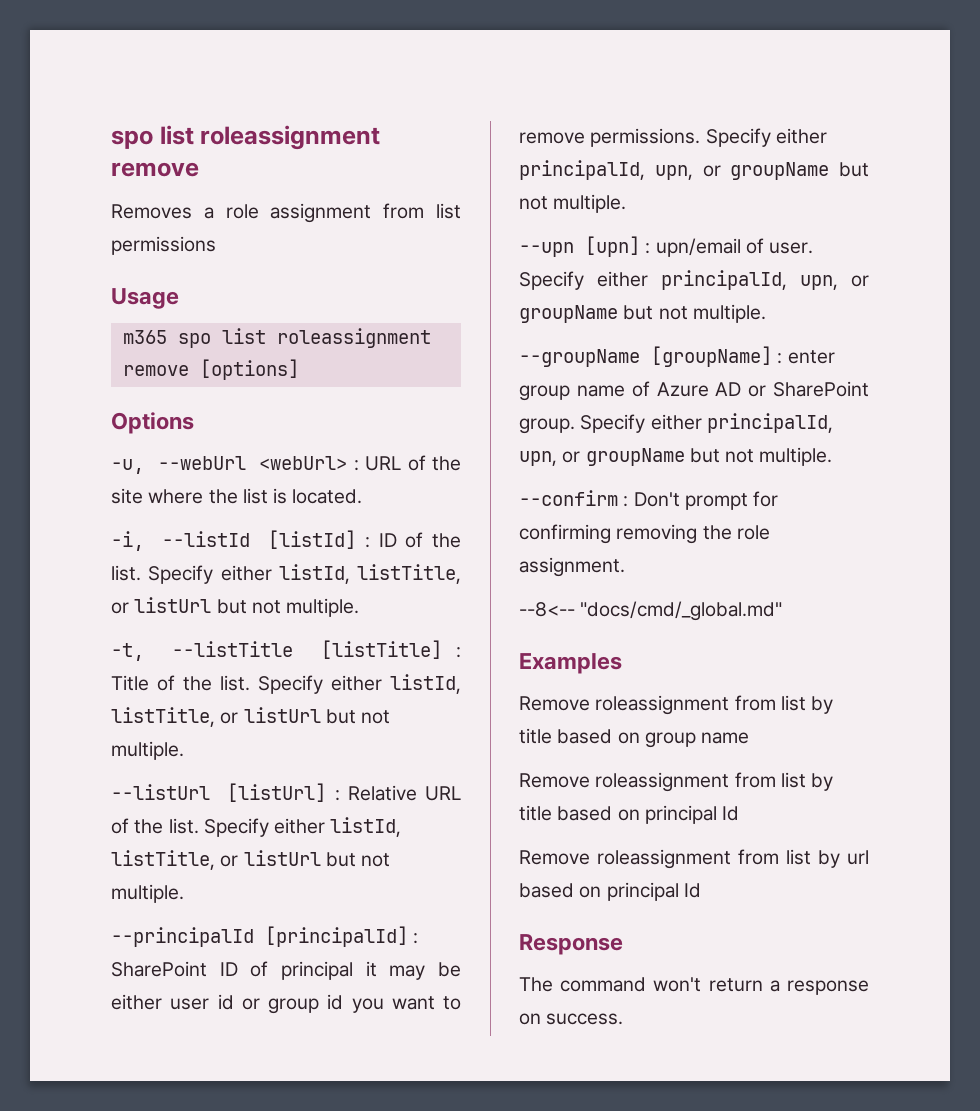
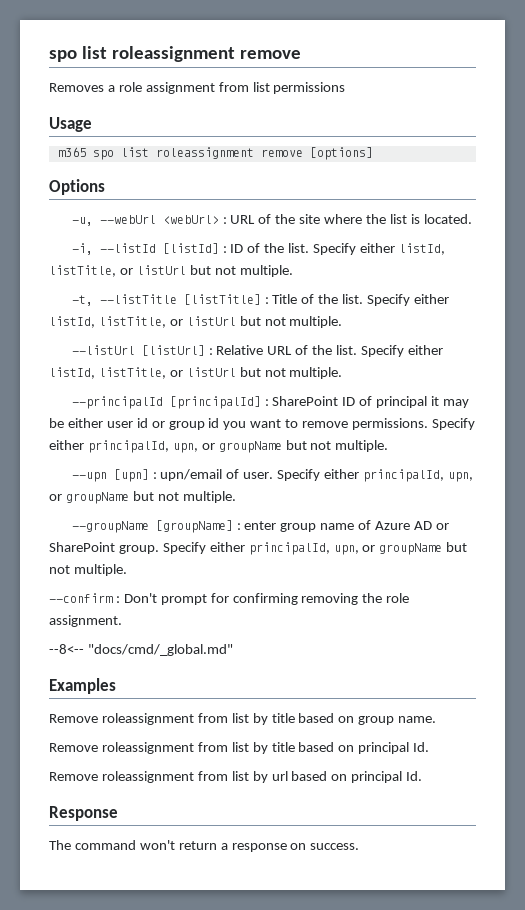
- Remove roleassignment from list by title based on group name
+ Remove roleassignment from list by title based on group name.
- Remove roleassignment from list by title based on principal Id
+ Remove roleassignment from list by title based on principal Id.
- Remove roleassignment from list by url based on principal Id
+ Remove roleassignment from list by url based on principal Id.

